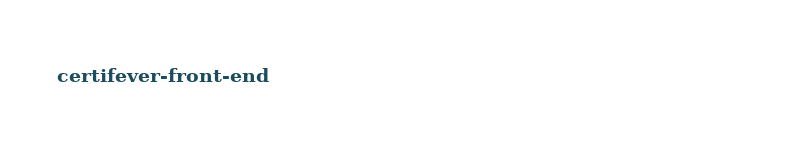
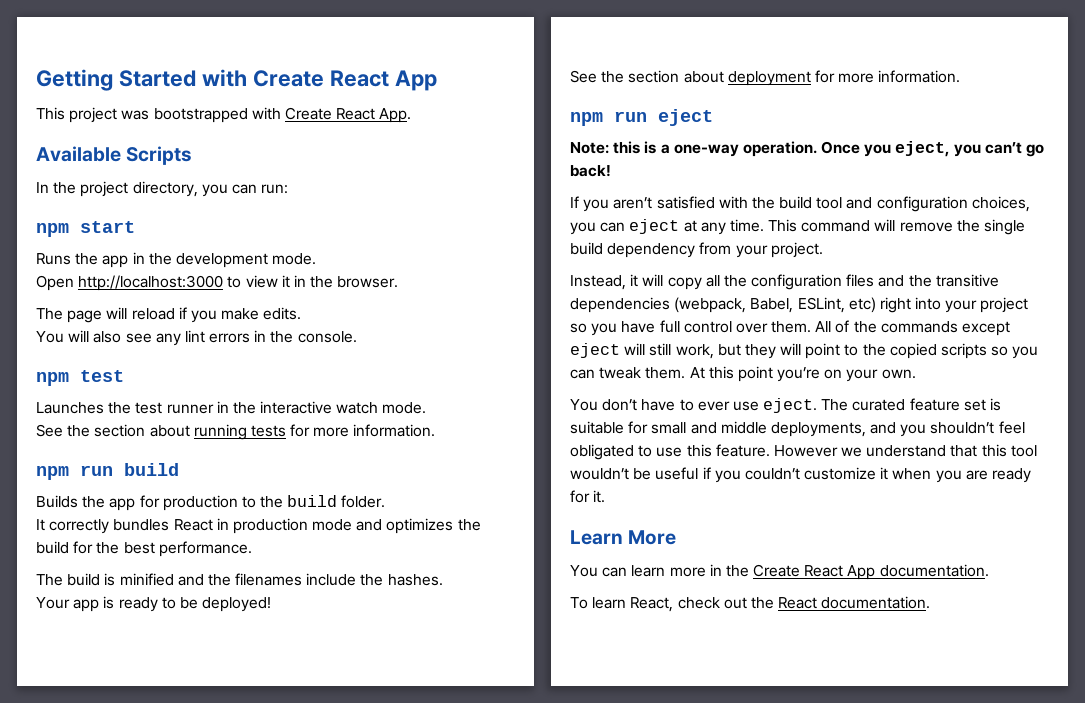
- certifever-front-end
+ Getting Started with Create React App
+ This project was bootstrapped with Create React App.
+ Available Scripts
+ In the project directory, you can run:
+ npm start
+ Runs the app in the development mode.
+ Open http://localhost:3000 to view it in the browser.
+ The page will reload if you make edits.
+ You will also see any lint errors in the console.
+ npm test
+ Launches the test runner in the interactive watch mode.
+ See the section about running tests for more information.
+ npm run build
+ Builds the app for production to the build folder.
+ It correctly bundles React in production mode and optimizes the build for the best performance.
+ The build is minified and the filenames include the hashes.
+ Your app is ready to be deployed!
+ See the section about deployment for more information.
+ npm run eject
+ Note: this is a one-way operation. Once you eject, you can’t go back!
+ If you aren’t satisfied with the build tool and configuration choices, you can eject at any time. This command will remove the single build dependency from your project.
+ Instead, it will copy all the configuration files and the transitive dependencies (webpack, Babel, ESLint, etc) right into your project so you have full control over them. All of the commands except eject will still work, but they will point to the copied scripts so you can tweak them. At this point you’re on your own.
+ You don’t have to ever use eject. The curated feature set is suitable for small and middle deployments, and you shouldn’t feel obligated to use this feature. However we understand that this tool wouldn’t be useful if you couldn’t customize it when you are ready for it.
+ Learn More
+ You can learn more in the Create React App documentation.
+ To learn React, check out the React documentation.

